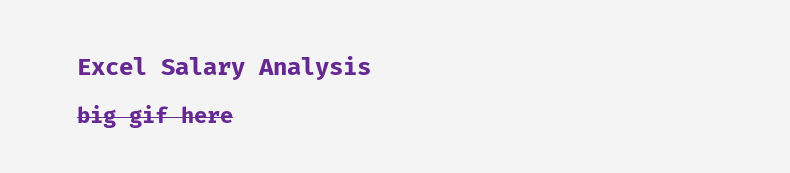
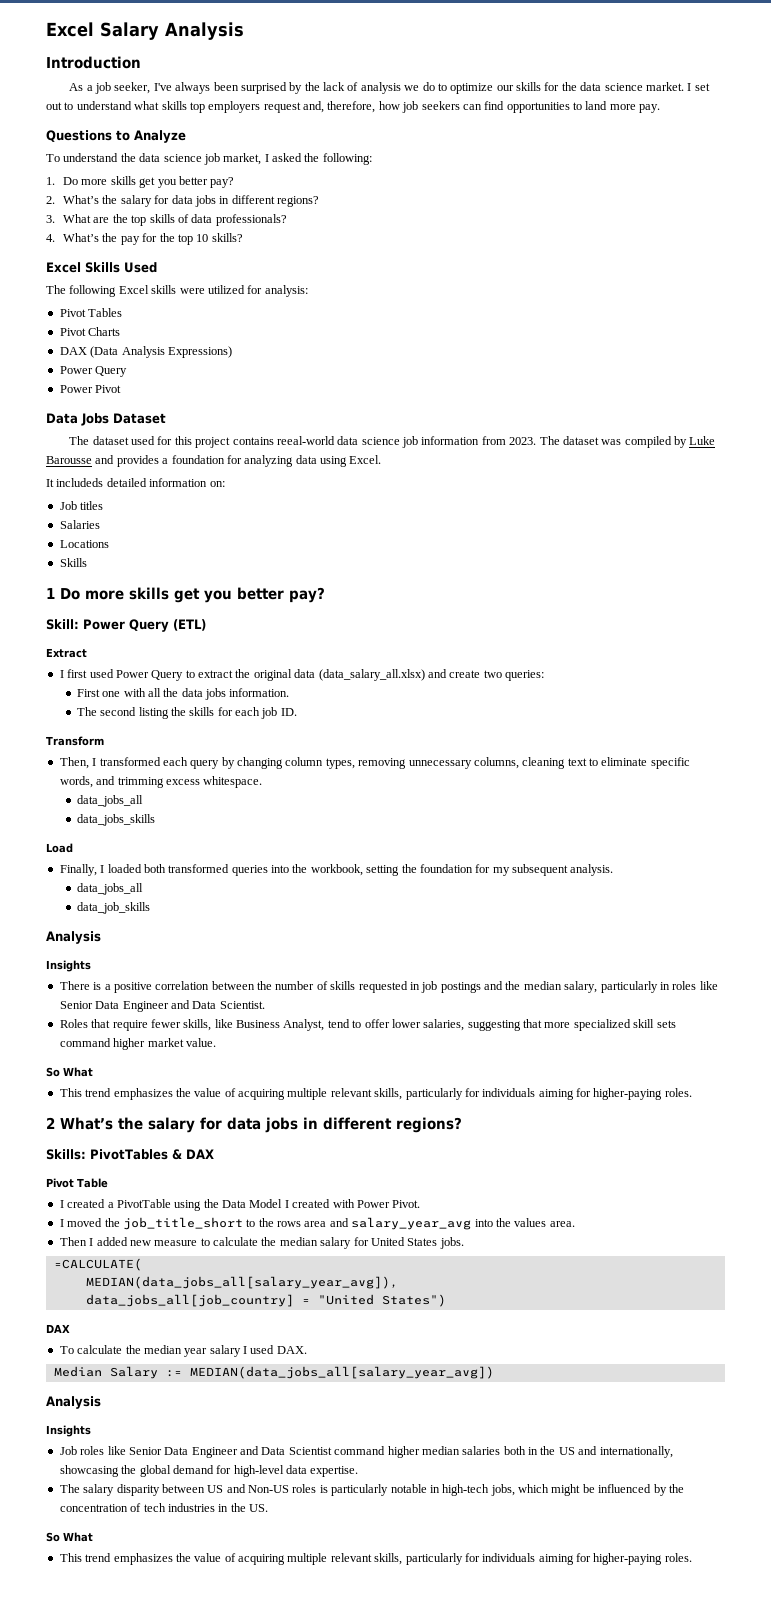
- big gif here
+ Introduction
+ As a job seeker, I've always been surprised by the lack of analysis we do to optimize our skills for the data science market. I set out to understand what skills top employers request and, therefore, how job seekers can find opportunities to land more pay.
+ Questions to Analyze
+ To understand the data science job market, I asked the following:
+ 1. Do more skills get you better pay?
+ 2. What’s the salary for data jobs in different regions?
+ 3. What are the top skills of data professionals?
+ 4. What’s the pay for the top 10 skills?
+ Excel Skills Used
+ The following Excel skills were utilized for analysis:
+ Pivot Tables
+ Pivot Charts
+ DAX (Data Analysis Expressions)
+ Power Query
+ Power Pivot
+ Data Jobs Dataset
+ The dataset used for this project contains reeal-world data science job information from 2023. The dataset was compiled by Luke Barousse and provides a foundation for analyzing data using Excel.
+ It includeds detailed information on:
+ Job titles
+ Salaries
+ Locations
+ Skills
+ 1 Do more skills get you better pay?
+ Skill: Power Query (ETL)
+ Extract
+ I first used Power Query to extract the original data (data_salary_all.xlsx) and create two queries:
+ First one with all the data jobs information.
+ The second listing the skills for each job ID.
+ Transform
+ Then, I transformed each query by changing column types, removing unnecessary columns, cleaning text to eliminate specific words, and trimming excess whitespace.
+ data_jobs_all
+ data_jobs_skills
+ Load
+ Finally, I loaded both transformed queries into the workbook, setting the foundation for my subsequent analysis.
+ data_jobs_all
+ data_job_skills
+ Analysis
+ Insights
+ There is a positive correlation between the number of skills requested in job postings and the median salary, particularly in roles like Senior Data Engineer and Data Scientist.
+ Roles that require fewer skills, like Business Analyst, tend to offer lower salaries, suggesting that more specialized skill sets command higher market value.
+ So What
+ This trend emphasizes the value of acquiring multiple relevant skills, particularly for individuals aiming for higher-paying roles.
+ 2 What’s the salary for data jobs in different regions?
+ Skills: PivotTables & DAX
+ Pivot Table
+ I created a PivotTable using the Data Model I created with Power Pivot.
+ I moved the job_title_short to the rows area and salary_year_avg into the values area.
+ Then I added new measure to calculate the median salary for United States jobs.
+ =CALCULATE(
+ MEDIAN(data_jobs_all[salary_year_avg]),
+ data_jobs_all[job_country] = "United States")
+ DAX
+ To calculate the median year salary I used DAX.
+ Median Salary := MEDIAN(data_jobs_all[salary_year_avg])
+ Analysis
+ Insights
+ Job roles like Senior Data Engineer and Data Scientist command higher median salaries both in the US and internationally, showcasing the global demand for high-level data expertise.
+ The salary disparity between US and Non-US roles is particularly notable in high-tech jobs, which might be influenced by the concentration of tech industries in the US.
+ So What
+ This trend emphasizes the value of acquiring multiple relevant skills, particularly for individuals aiming for higher-paying roles.

